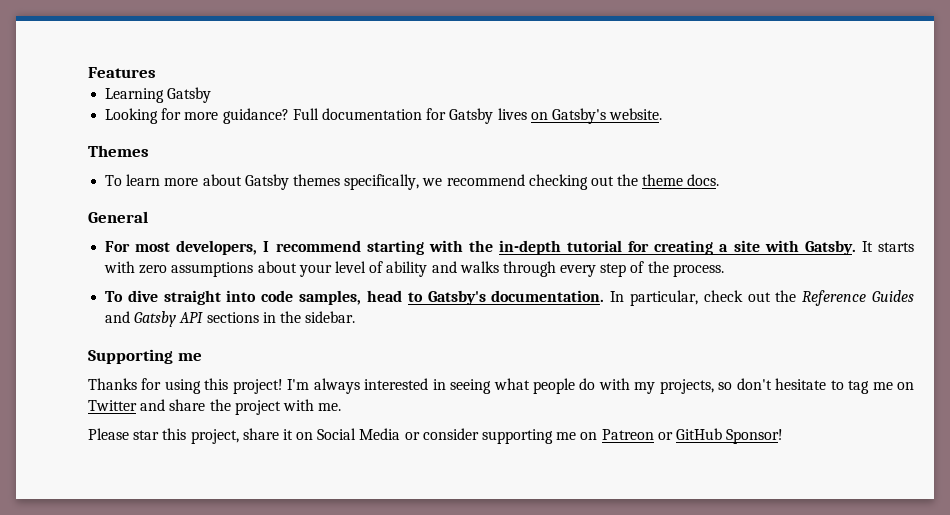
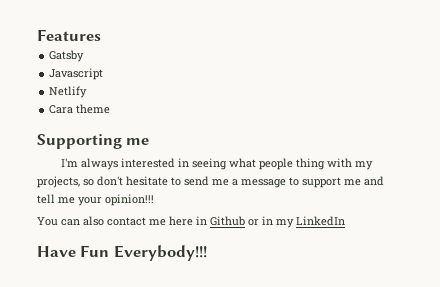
- Learning Gatsby
+ Gatsby
- Looking for more guidance? Full documentation for Gatsby lives on Gatsby's website.
- Themes
- To learn more about Gatsby themes specifically, we recommend checking out the theme docs.
- General
- For most developers, I recommend starting with the in-depth tutorial for creating a site with Gatsby. It starts with zero assumptions about your level of ability and walks through every step of the process.
- To dive straight into code samples, head to Gatsby's documentation. In particular, check out the Reference Guides and Gatsby API sections in the sidebar.
+ Javascript
+ Netlify
+ Cara theme
  Supporting me
- Thanks for using this project! I'm always interested in seeing what people do with my projects, so don't hesitate to tag me on Twitter and share the project with me.
- Please star this project, share it on Social Media or consider supporting me on Patreon or GitHub Sponsor!
+ I'm always interested in seeing what people thing with my projects, so don't hesitate to send me a message to support me and tell me your opinion!!!
+ You can also contact me here in Github or in my LinkedIn
+ Have Fun Everybody!!!

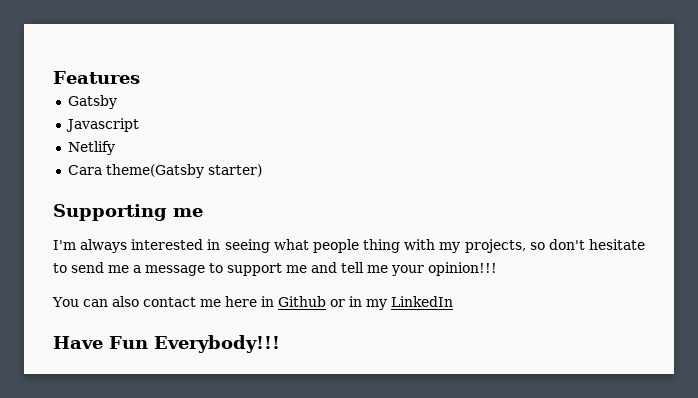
- Cara theme
+ Cara theme(Gatsby starter)

